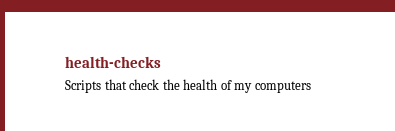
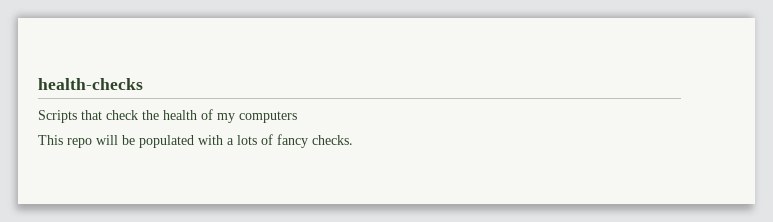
+ This repo will be populated with a lots of fancy checks.

